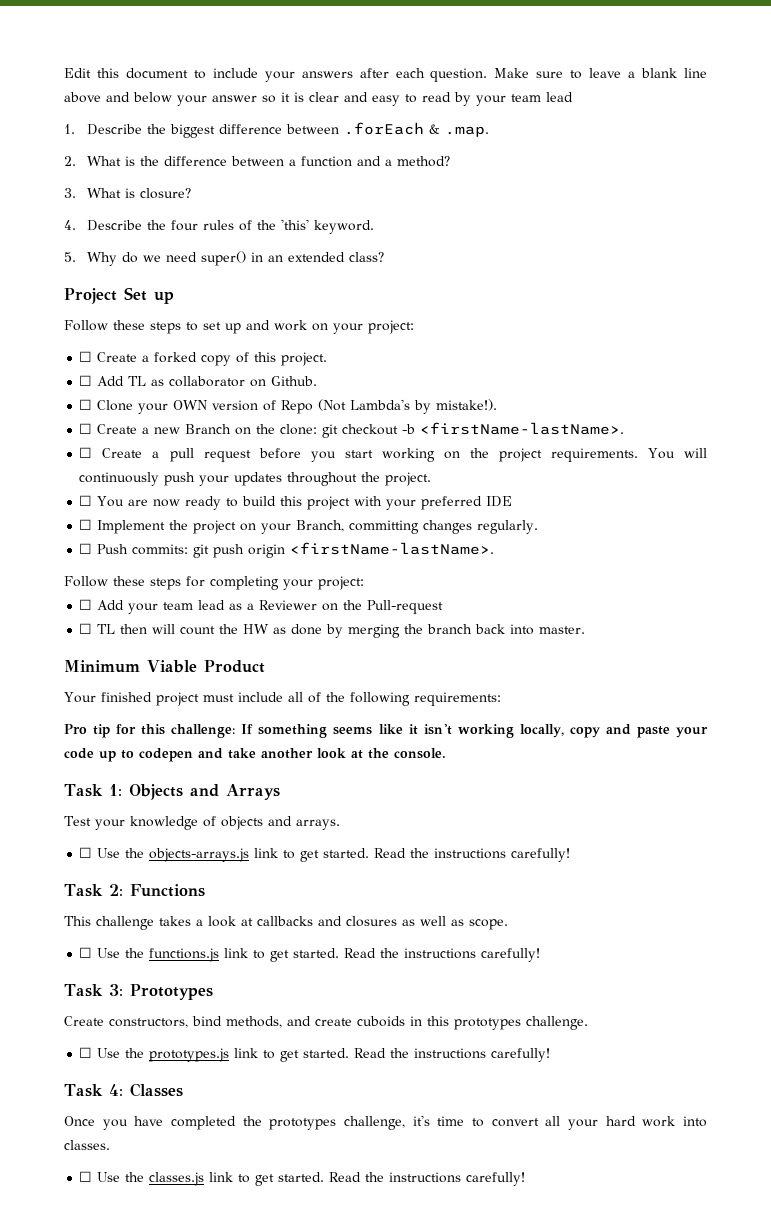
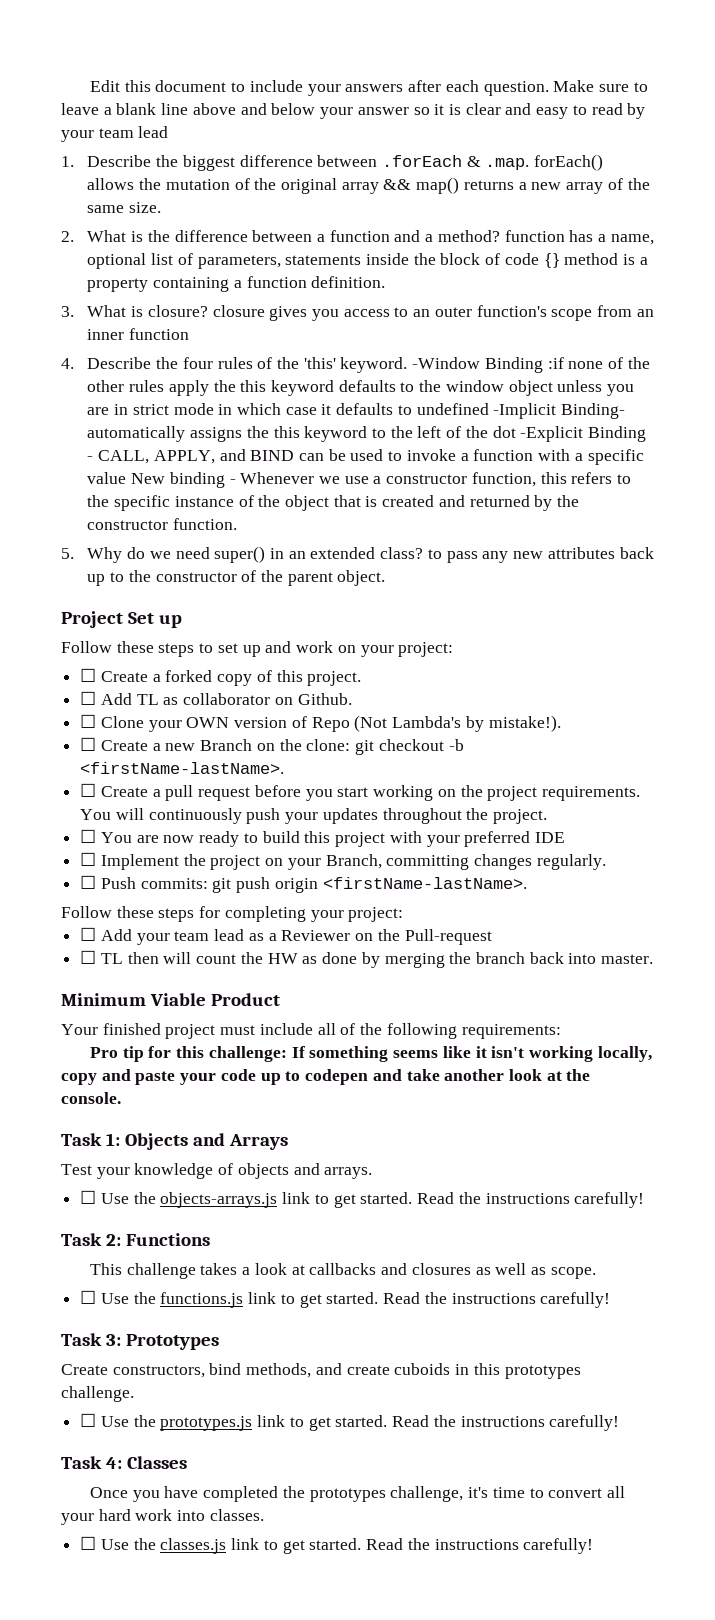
- 1. Describe the biggest difference between .forEach & .map.
+ 1. Describe the biggest difference between .forEach & .map. forEach() allows the mutation of the original array && map() returns a new array of the same size.
- 2. What is the difference between a function and a method?
- 3. What is closure?
+ 2. What is the difference between a function and a method? function has a name, optional list of parameters, statements inside the block of code {} method is a property containing a function definition.
+ 3. What is closure? closure gives you access to an outer function's scope from an inner function
+ -Window Binding :if none of the other rules apply the this keyword defaults to the window object unless you are in strict mode in which case it defaults to undefined -Implicit Binding- automatically assigns the this keyword to the left of the dot -Explicit Binding - CALL, APPLY, and BIND can be used to invoke a function with a specific value New binding - Whenever we use a constructor function, this refers to the specific instance of the object that is created and returned by the constructor function.
- 5. Why do we need super() in an extended class?
+ 5. Why do we need super() in an extended class? to pass any new attributes back up to the constructor of the parent object.

